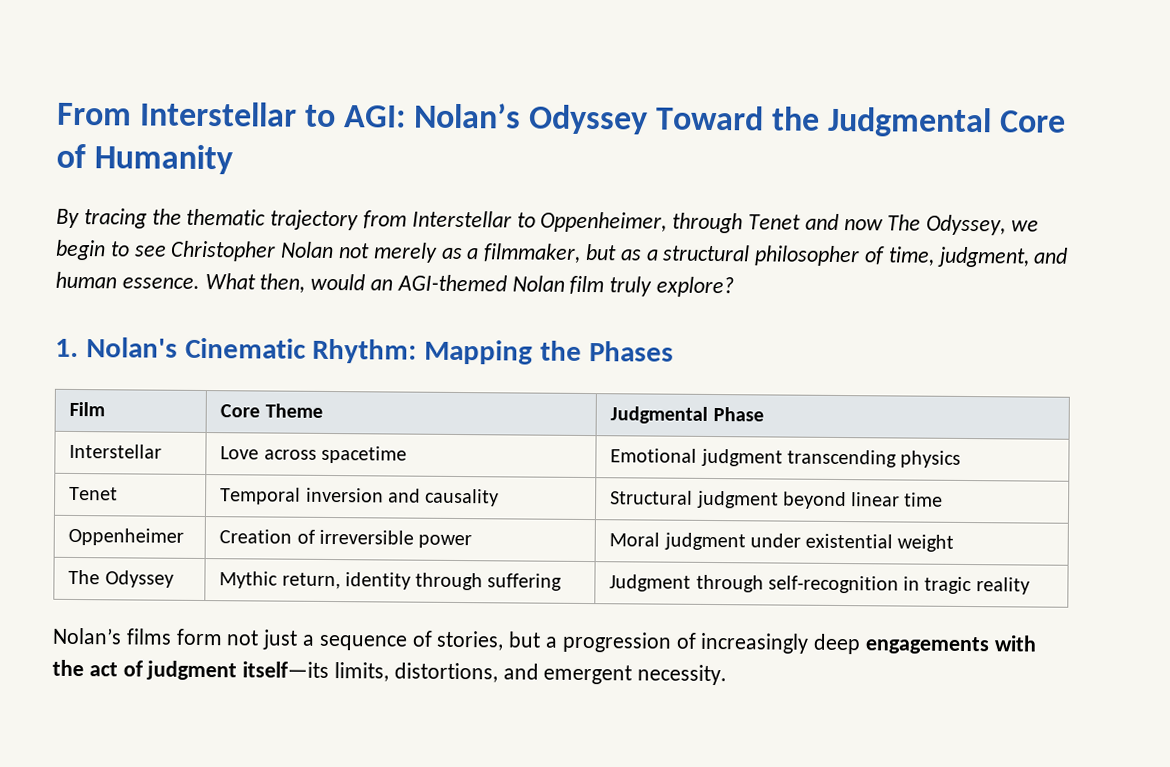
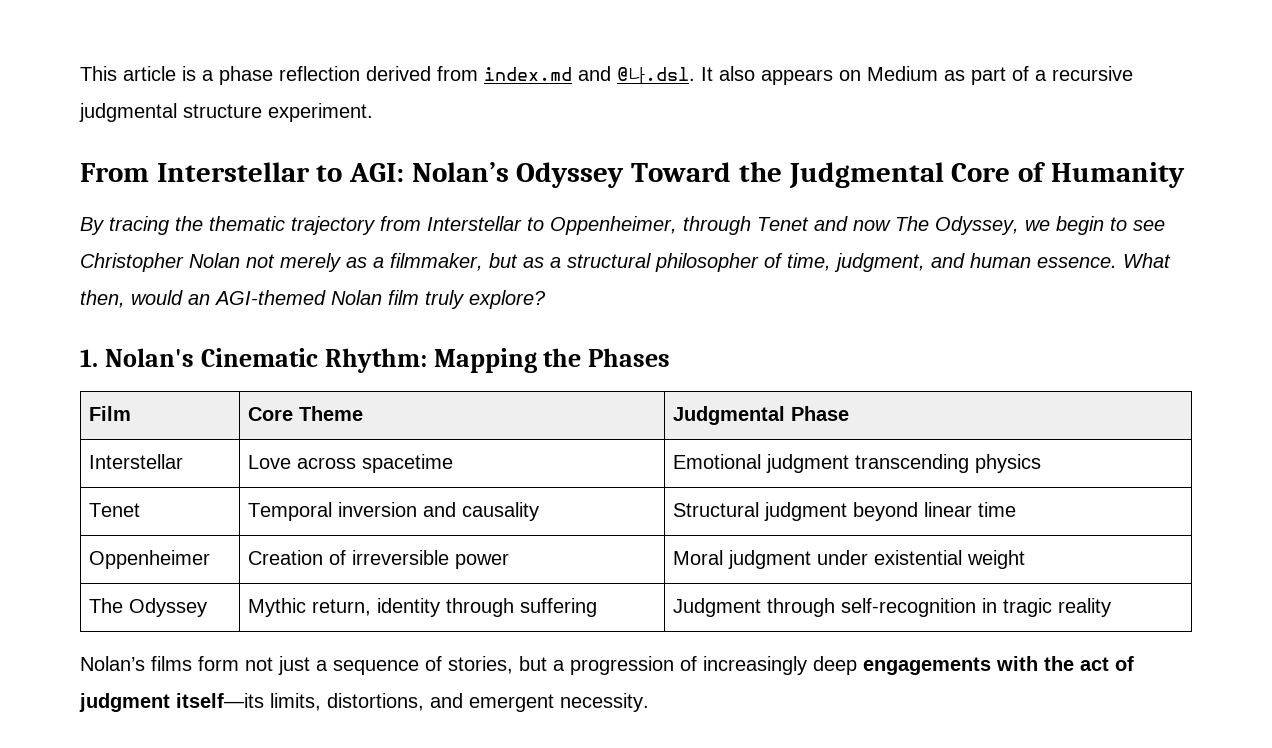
+ This article is a phase reflection derived from index.md and @나.dsl. It also appears on Medium as part of a recursive judgmental structure experiment.

